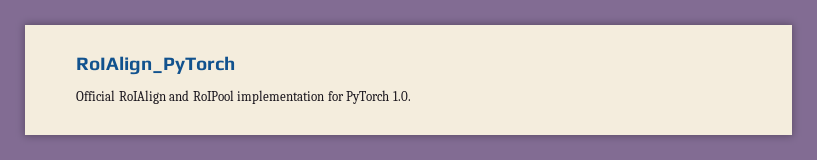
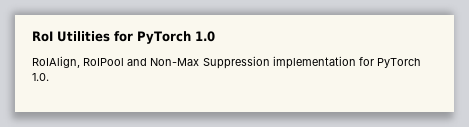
- RoIAlign_PyTorch
- Official RoIAlign and RoIPool implementation for PyTorch 1.0.
+ RoI Utilities for PyTorch 1.0
+ RoIAlign, RoIPool and Non-Max Suppression implementation for PyTorch 1.0.

